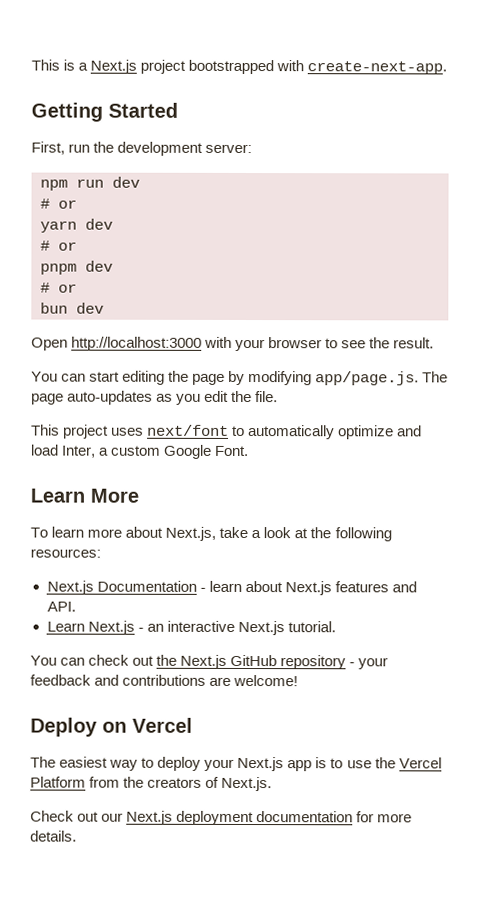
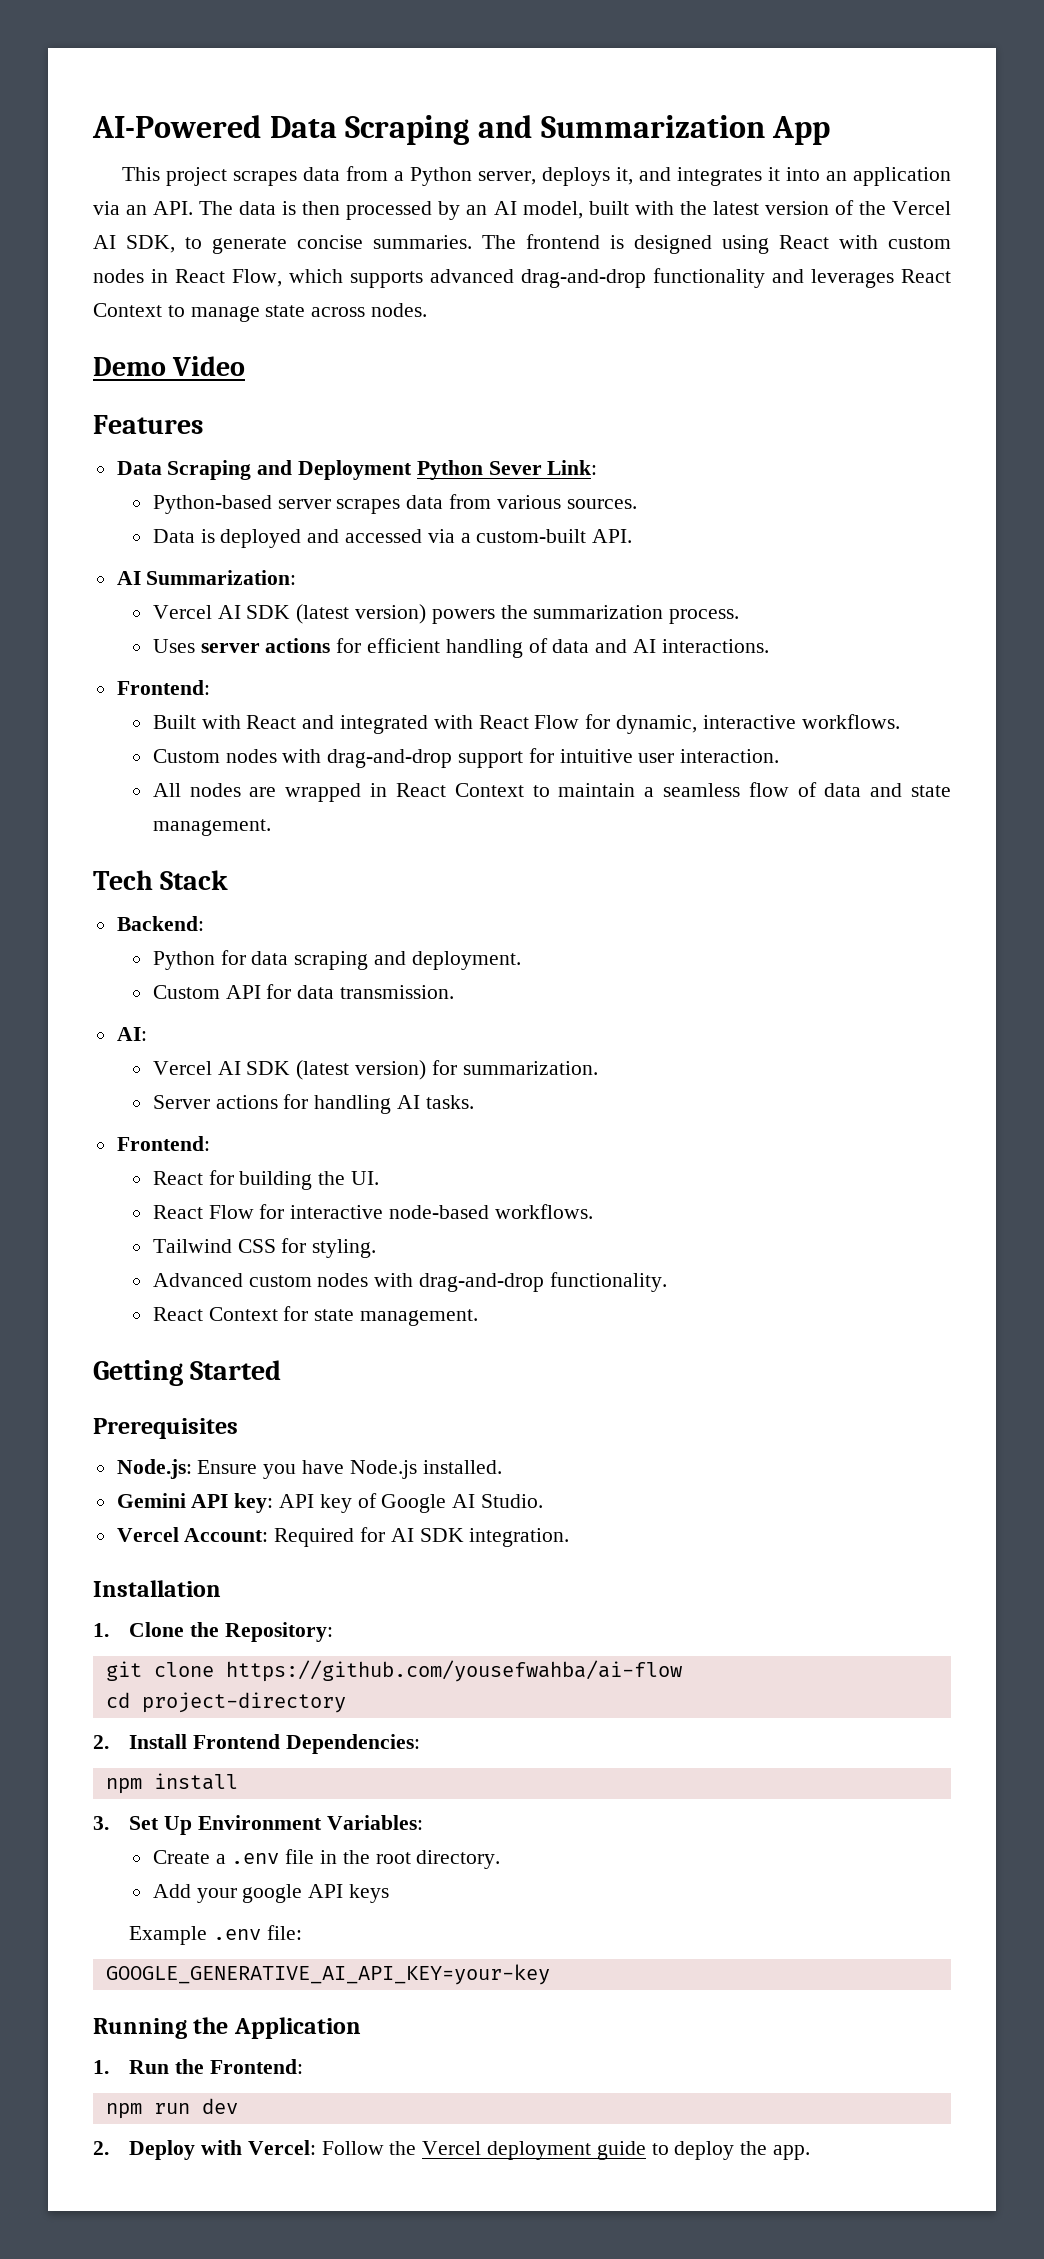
- This is a Next.js project bootstrapped with create-next-app.
+ AI-Powered Data Scraping and Summarization App
+ This project scrapes data from a Python server, deploys it, and integrates it into an application via an API. The data is then processed by an AI model, built with the latest version of the Vercel AI SDK, to generate concise summaries. The frontend is designed using React with custom nodes in React Flow, which supports advanced drag-and-drop functionality and leverages React Context to manage state across nodes.
+ Demo Video
+ Features
+ Data Scraping and Deployment Python Sever Link:
+ Python-based server scrapes data from various sources.
+ Data is deployed and accessed via a custom-built API.
+ AI Summarization:
+ Vercel AI SDK (latest version) powers the summarization process.
+ Uses server actions for efficient handling of data and AI interactions.
+ Frontend:
+ Built with React and integrated with React Flow for dynamic, interactive workflows.
+ Custom nodes with drag-and-drop support for intuitive user interaction.
+ All nodes are wrapped in React Context to maintain a seamless flow of data and state management.
+ Tech Stack
+ Backend:
+ Python for data scraping and deployment.
+ Custom API for data transmission.
+ AI:
+ Vercel AI SDK (latest version) for summarization.
+ Server actions for handling AI tasks.
+ Frontend:
+ React for building the UI.
+ React Flow for interactive node-based workflows.
+ Tailwind CSS for styling.
+ Advanced custom nodes with drag-and-drop functionality.
+ React Context for state management.
  Getting Started
- First, run the development server:
+ Prerequisites
+ Node.js: Ensure you have Node.js installed.
+ Gemini API key: API key of Google AI Studio.
+ Vercel Account: Required for AI SDK integration.
+ Installation
+ 1. Clone the Repository:
+ git clone https://github.com/yousefwahba/ai-flow
+ cd project-directory
+ 2. Install Frontend Dependencies:
+ npm install
+ 3. Set Up Environment Variables:
+ Create a .env file in the root directory.
+ Add your google API keys
+ Example .env file:
+ GOOGLE_GENERATIVE_AI_API_KEY=your-key
+ Running the Application
+ 1. Run the Frontend:
  npm run dev
- # or
- yarn dev
- # or
- pnpm dev
- # or
- bun dev
- Open http://localhost:3000 with your browser to see the result.
- You can start editing the page by modifying app/page.js. The page auto-updates as you edit the file.
- This project uses next/font to automatically optimize and load Inter, a custom Google Font.
- Learn More
- To learn more about Next.js, take a look at the following resources:
- Next.js Documentation - learn about Next.js features and API.
- Learn Next.js - an interactive Next.js tutorial.
- You can check out the Next.js GitHub repository - your feedback and contributions are welcome!
- Deploy on Vercel
- The easiest way to deploy your Next.js app is to use the Vercel Platform from the creators of Next.js.
- Check out our Next.js deployment documentation for more details.
+ 2. Deploy with Vercel: Follow the Vercel deployment guide to deploy the app.

